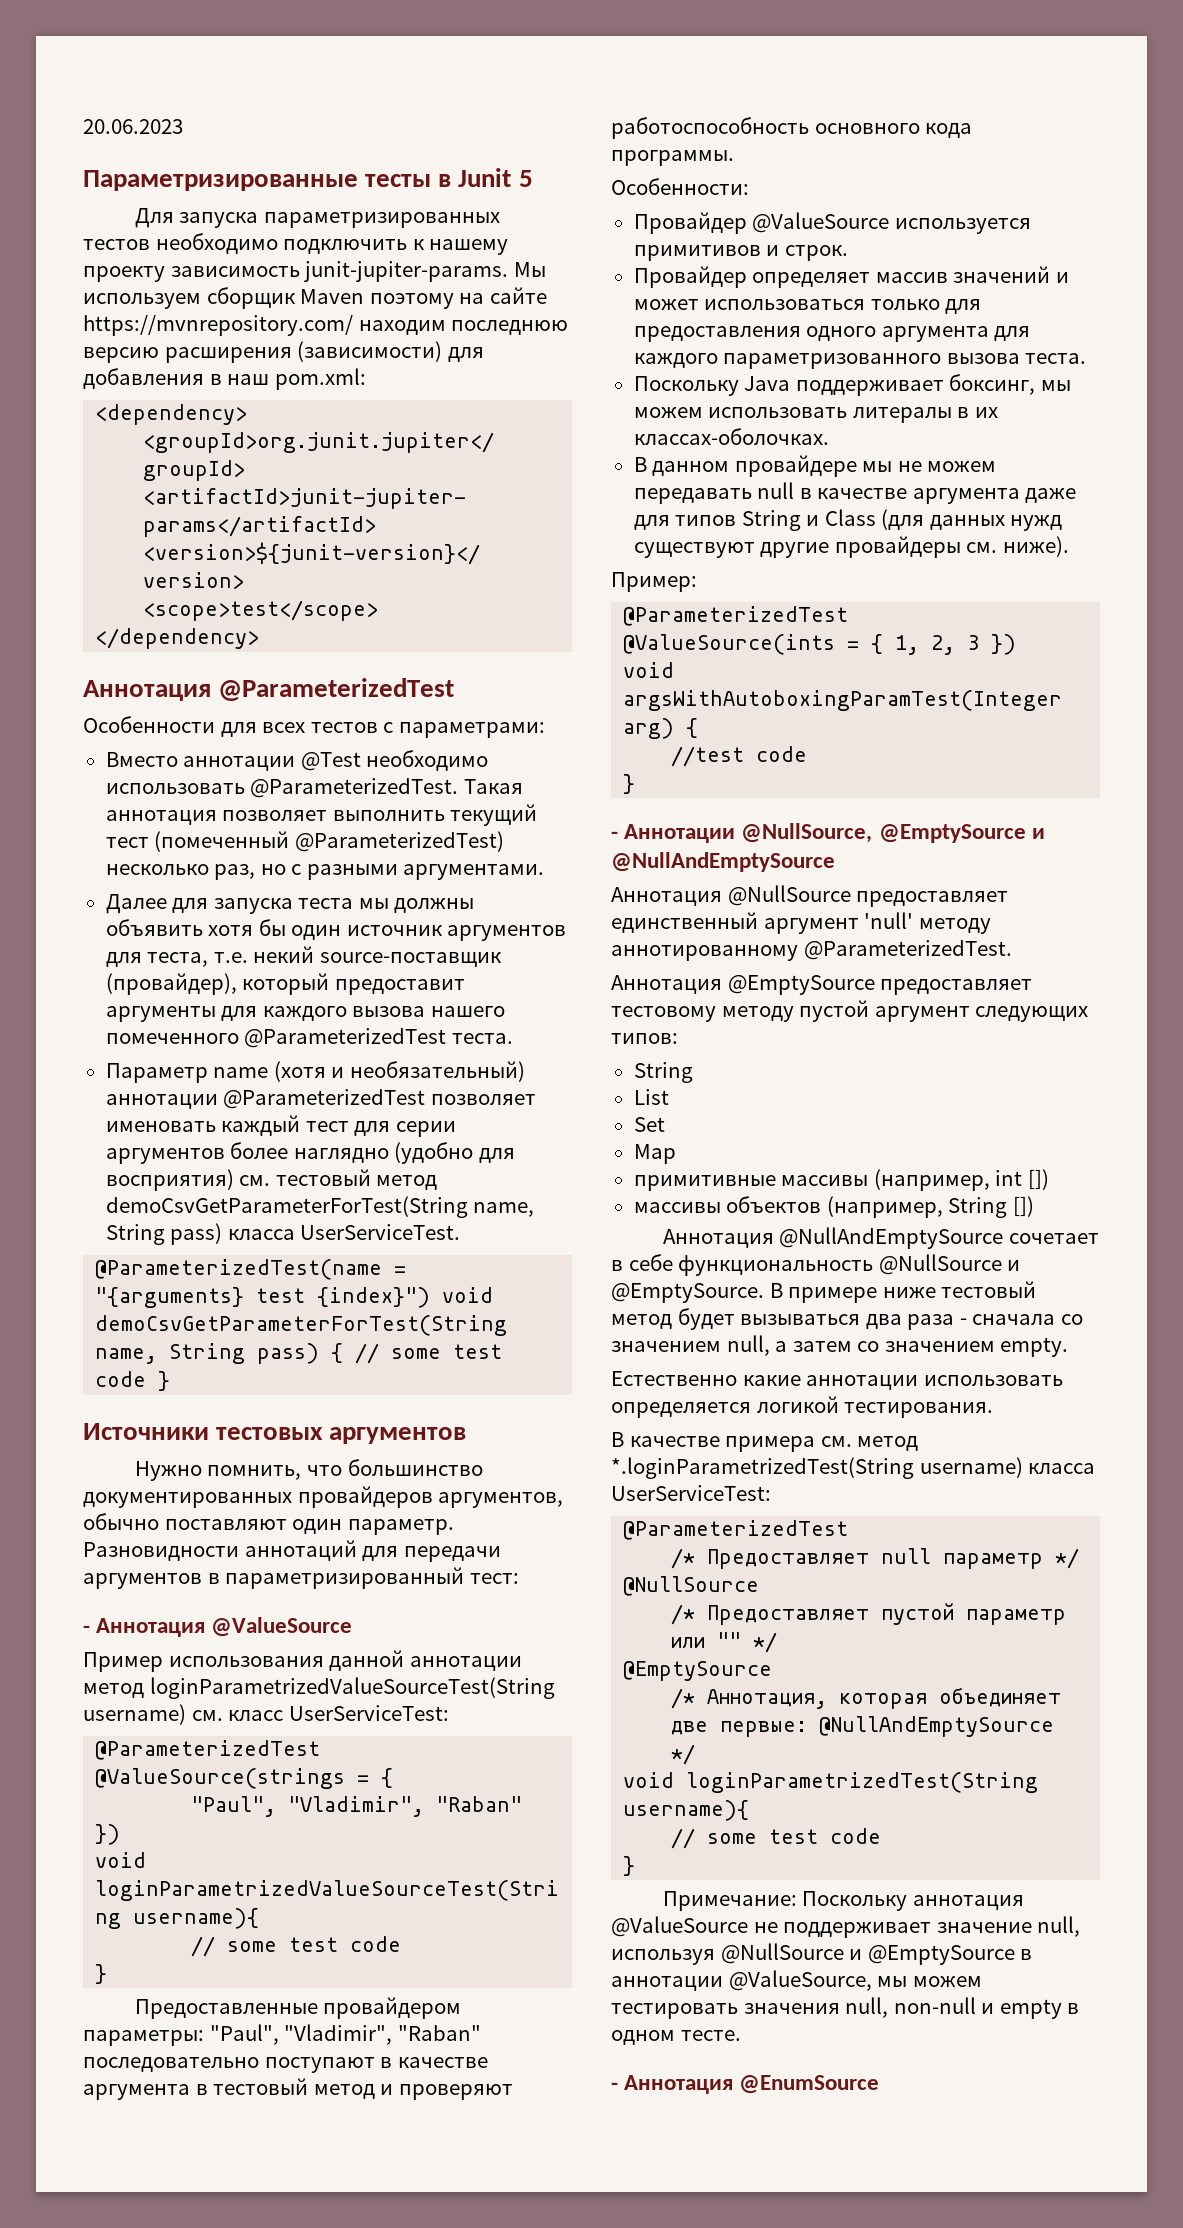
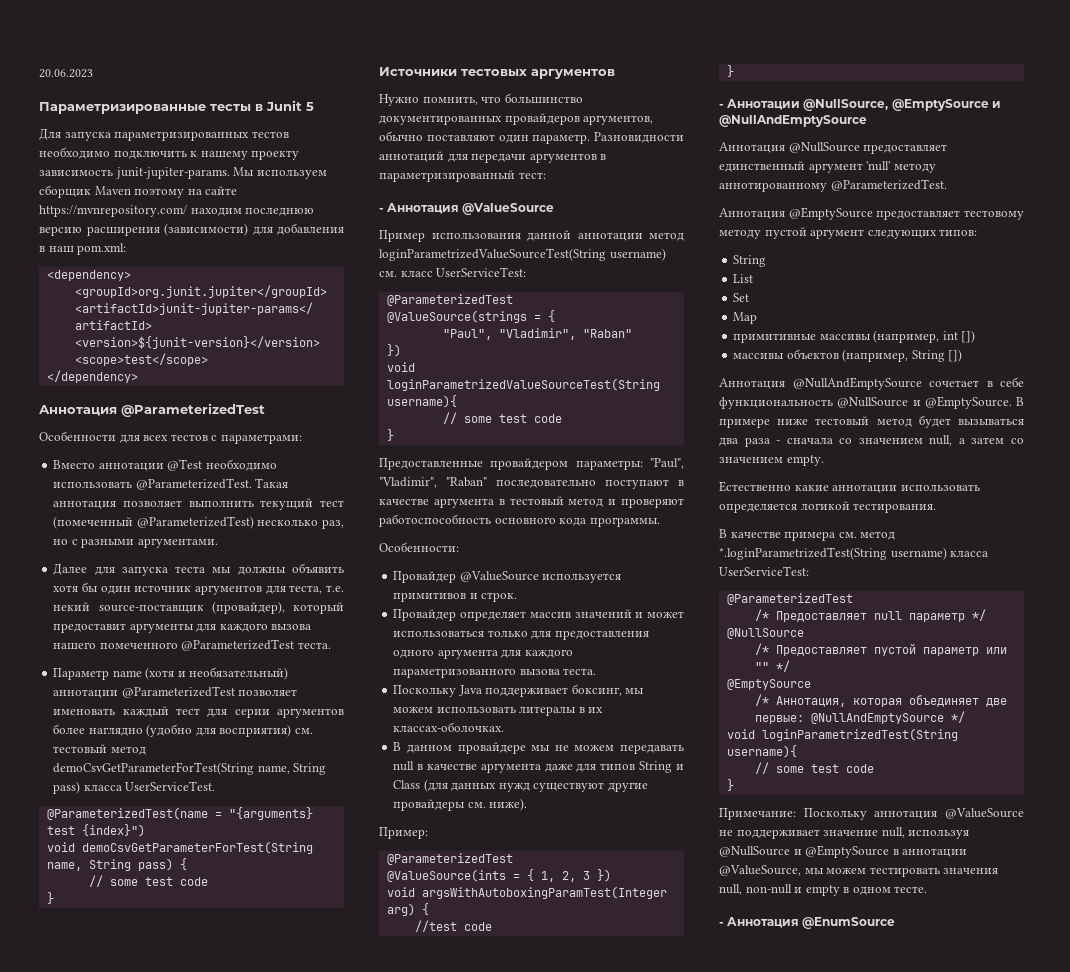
- @ParameterizedTest(name = "{arguments} test {index}") void demoCsvGetParameterForTest(String name, String pass) { // some test code }
+ @ParameterizedTest(name = "{arguments} test {index}")
+ void demoCsvGetParameterForTest(String name, String pass) {
+ // some test code
+ }

